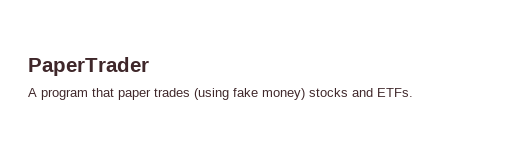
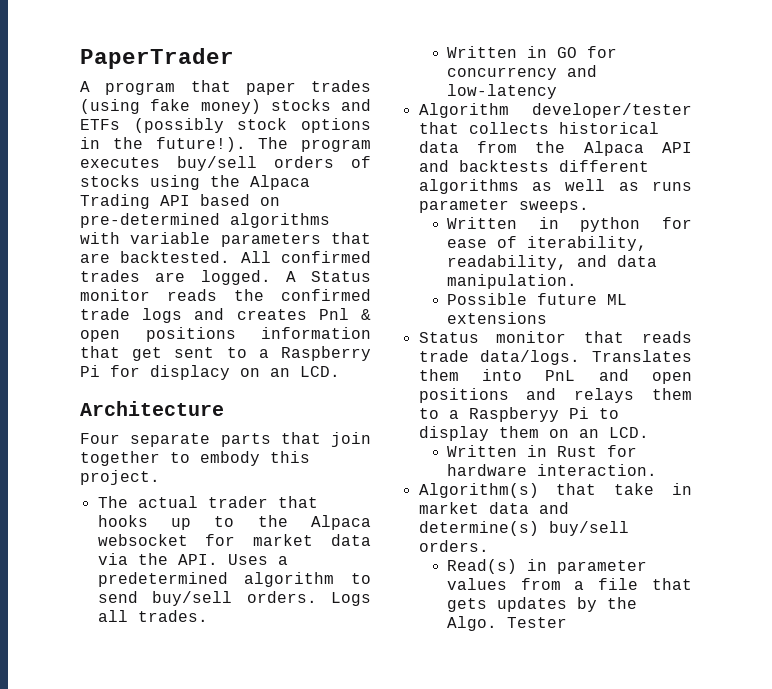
- A program that paper trades (using fake money) stocks and ETFs.
+ A program that paper trades (using fake money) stocks and ETFs (possibly stock options in the future!). The program executes buy/sell orders of stocks using the Alpaca Trading API based on pre-determined algorithms with variable parameters that are backtested. All confirmed trades are logged. A Status monitor reads the confirmed trade logs and creates Pnl & open positions information that get sent to a Raspberry Pi for displacy on an LCD.
+ Architecture
+ Four separate parts that join together to embody this project.
+ The actual trader that hooks up to the Alpaca websocket for market data via the API. Uses a predetermined algorithm to send buy/sell orders. Logs all trades.
+ Written in GO for concurrency and low-latency
+ Algorithm developer/tester that collects historical data from the Alpaca API and backtests different algorithms as well as runs parameter sweeps.
+ Written in python for ease of iterability, readability, and data manipulation.
+ Possible future ML extensions
+ Status monitor that reads trade data/logs. Translates them into PnL and open positions and relays them to a Raspberyy Pi to display them on an LCD.
+ Written in Rust for hardware interaction.
+ Algorithm(s) that take in market data and determine(s) buy/sell orders.
+ Read(s) in parameter values from a file that gets updates by the Algo. Tester

